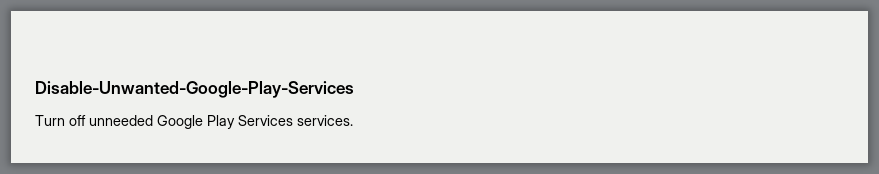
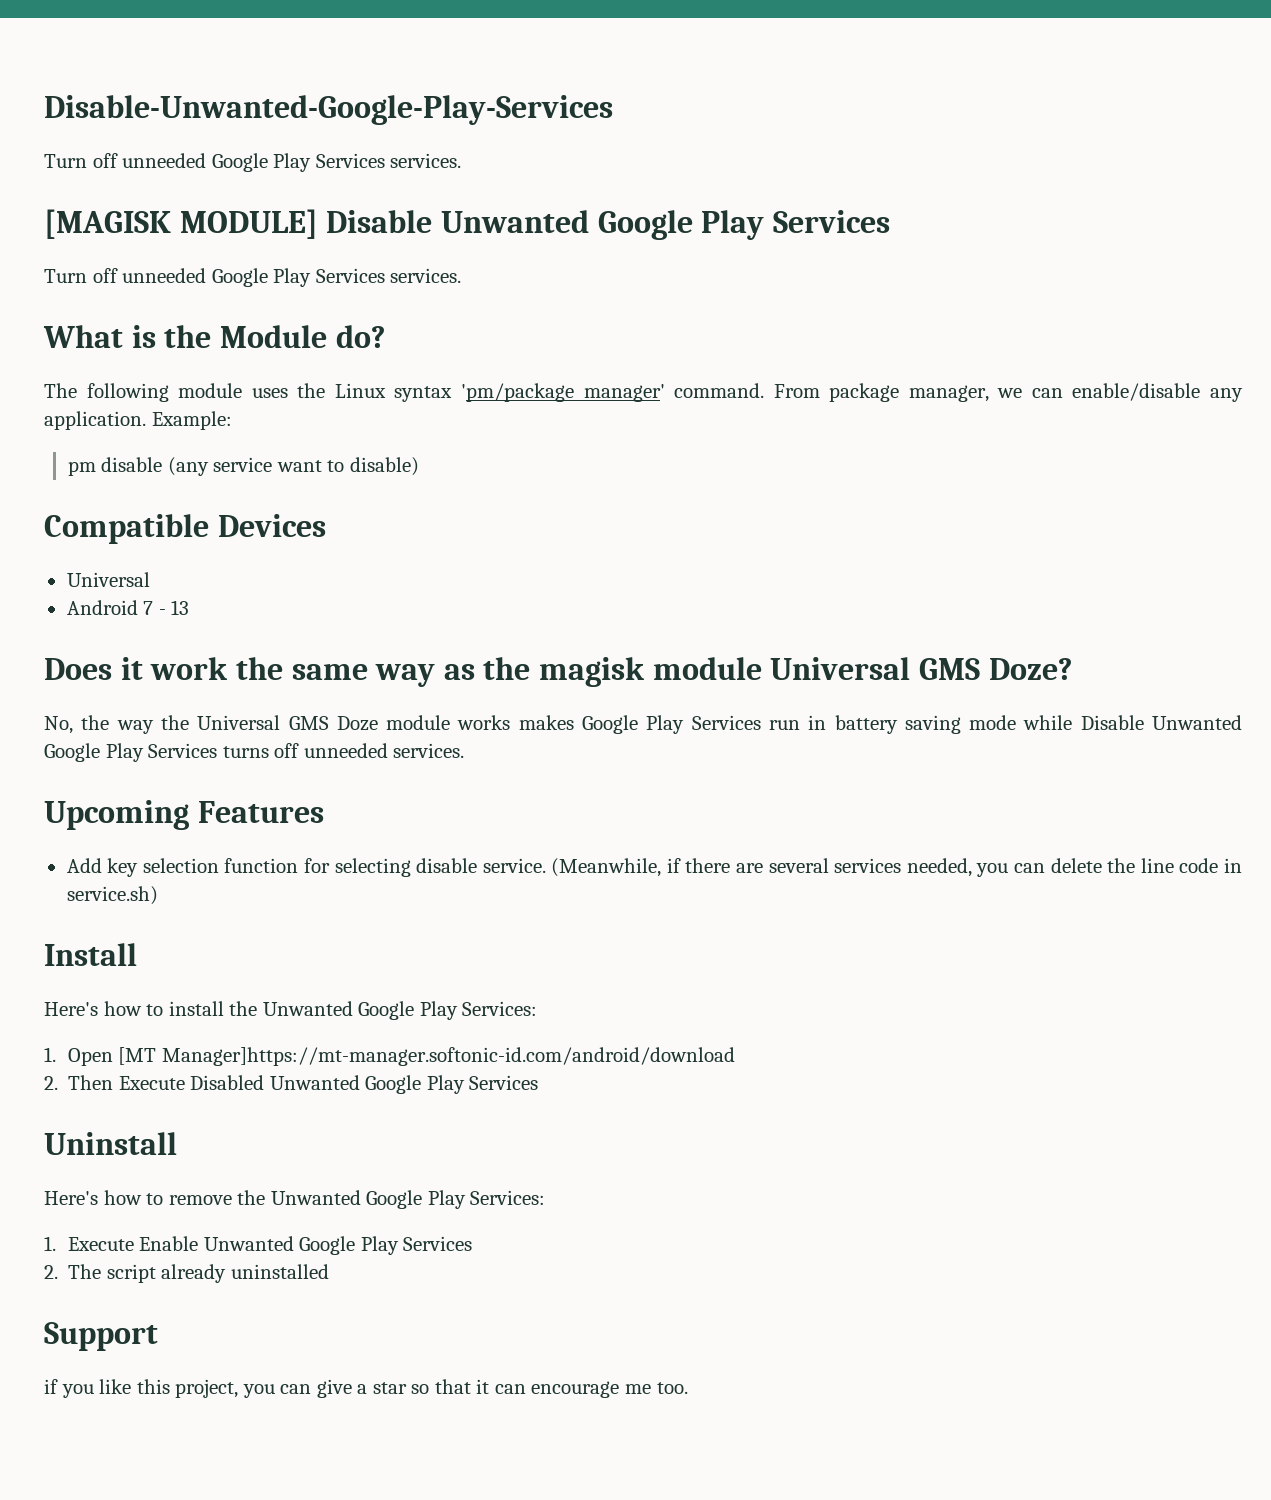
+ [MAGISK MODULE] Disable Unwanted Google Play Services
+ Turn off unneeded Google Play Services services.
+ What is the Module do?
+ The following module uses the Linux syntax 'pm/package manager' command. From package manager, we can enable/disable any application. Example:
+ pm disable (any service want to disable)
+ Compatible Devices
+ Universal
+ Android 7 - 13
+ Does it work the same way as the magisk module Universal GMS Doze?
+ No, the way the Universal GMS Doze module works makes Google Play Services run in battery saving mode while Disable Unwanted Google Play Services turns off unneeded services.
+ Upcoming Features
+ Add key selection function for selecting disable service. (Meanwhile, if there are several services needed, you can delete the line code in service.sh)
+ Install
+ Here's how to install the Unwanted Google Play Services:
+ 1. Open [MT Manager]https://mt-manager.softonic-id.com/android/download
+ 2. Then Execute Disabled Unwanted Google Play Services
+ Uninstall
+ Here's how to remove the Unwanted Google Play Services:
+ 1. Execute Enable Unwanted Google Play Services
+ 2. The script already uninstalled
+ Support
+ if you like this project, you can give a star so that it can encourage me too.

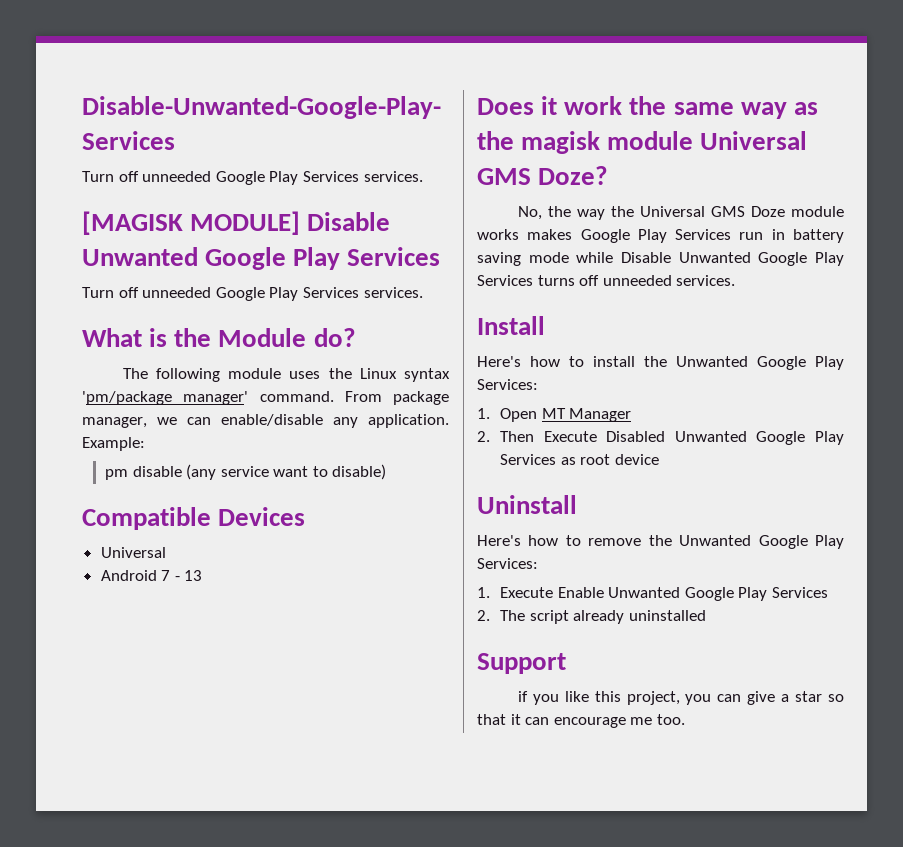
- Upcoming Features
- Add key selection function for selecting disable service. (Meanwhile, if there are several services needed, you can delete the line code in service.sh)
- 1. Open [MT Manager]https://mt-manager.softonic-id.com/android/download
+ 1. Open MT Manager
- 2. Then Execute Disabled Unwanted Google Play Services
+ 2. Then Execute Disabled Unwanted Google Play Services as root device

